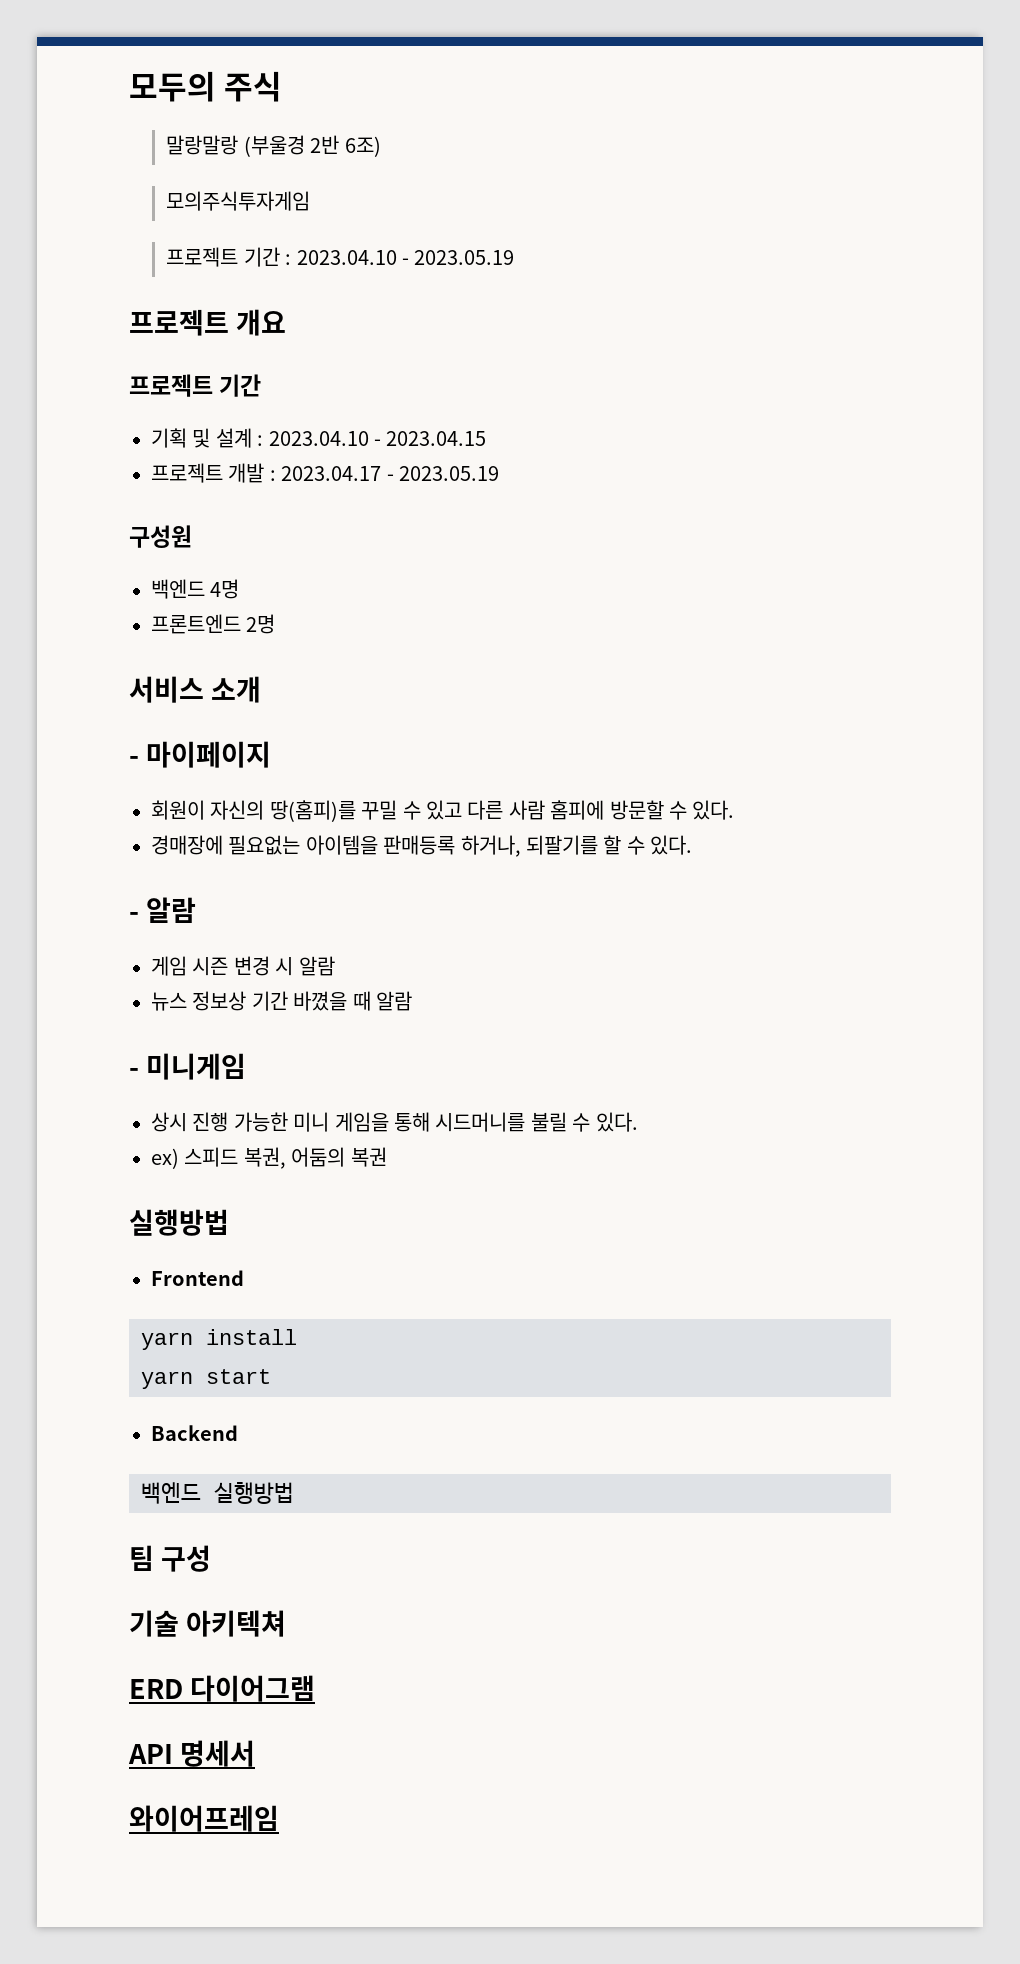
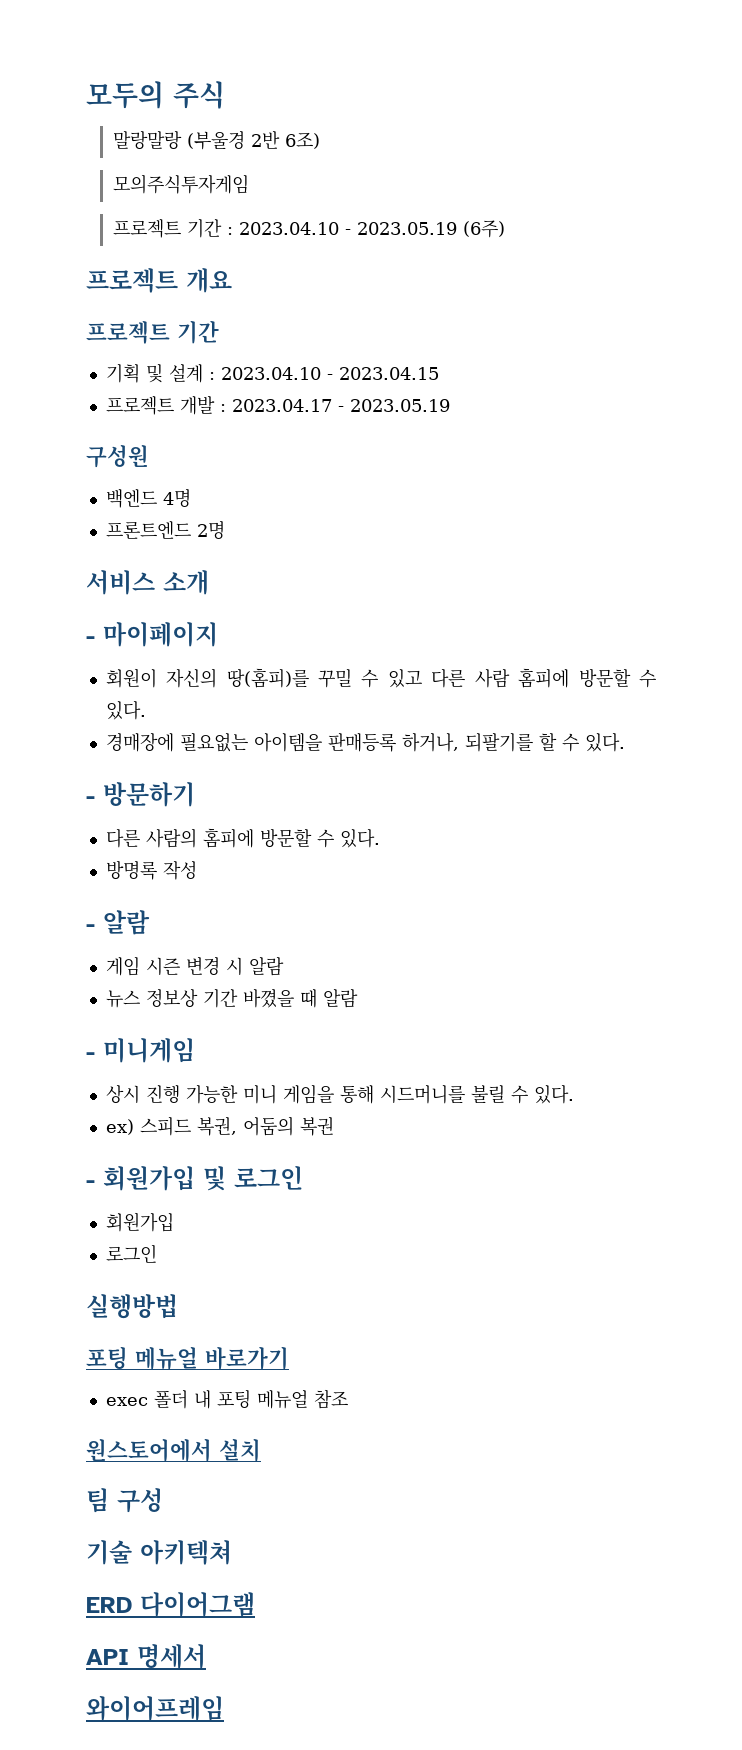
- 프로젝트 기간 : 2023.04.10 - 2023.05.19
+ 프로젝트 기간 : 2023.04.10 - 2023.05.19 (6주)
+ - 방문하기
+ 다른 사람의 홈피에 방문할 수 있다.
+ 방명록 작성
  ex) 스피드 복권, 어둠의 복권
+ - 회원가입 및 로그인
+ 회원가입
+ 로그인
  실행방법
- Frontend
- yarn install
- yarn start
- Backend
- 백엔드 실행방법
+ 포팅 메뉴얼 바로가기
+ exec 폴더 내 포팅 메뉴얼 참조
+ 원스토어에서 설치

